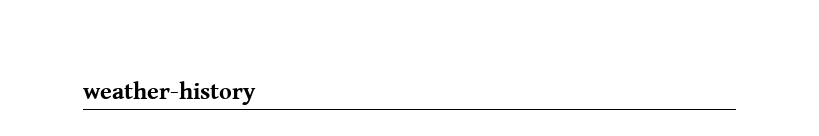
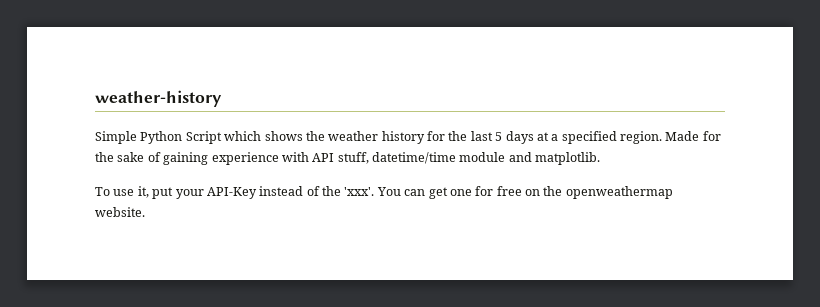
+ Simple Python Script which shows the weather history for the last 5 days at a specified region. Made for the sake of gaining experience with API stuff, datetime/time module and matplotlib.
+ To use it, put your API-Key instead of the 'xxx'. You can get one for free on the openweathermap website.

